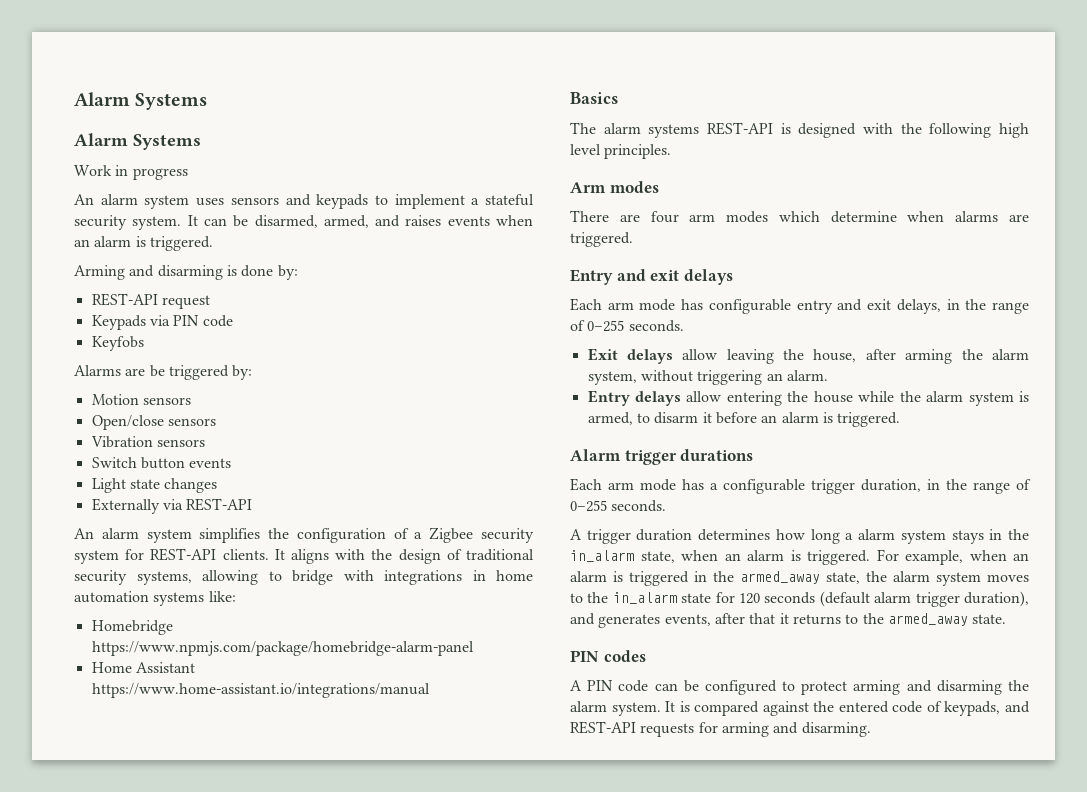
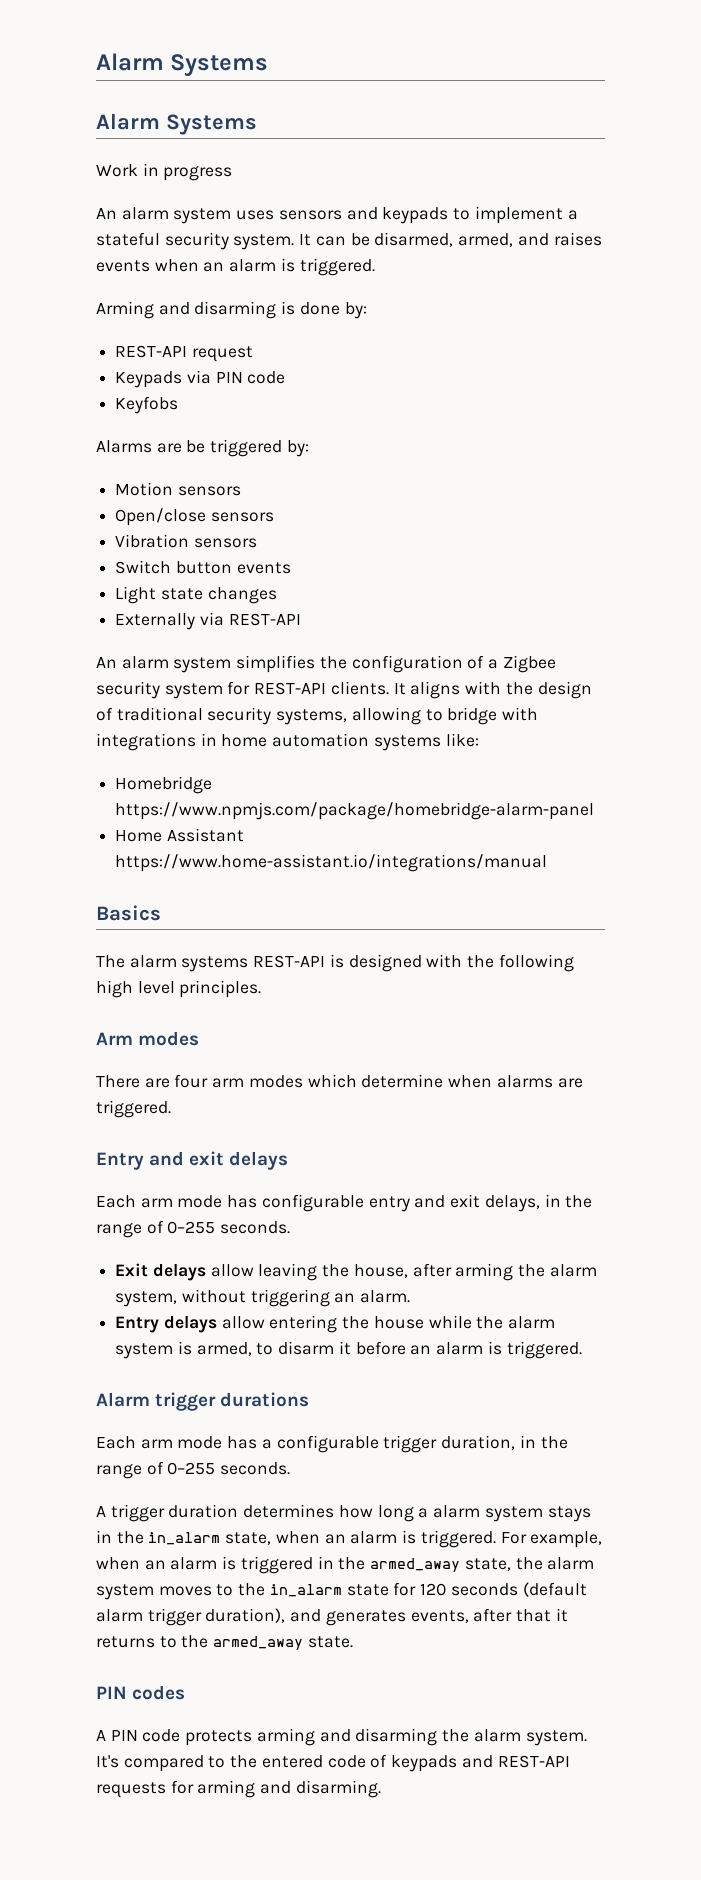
- A PIN code can be configured to protect arming and disarming the alarm system.
+ A PIN code protects arming and disarming the alarm system.
- It is compared against the entered code of keypads, and REST-API requests for arming and disarming.
+ It's compared to the entered code of keypads and REST-API requests for arming and disarming.

